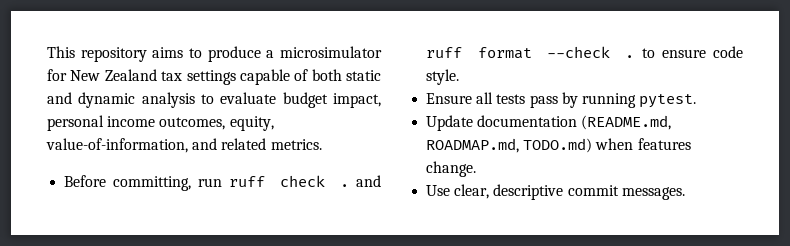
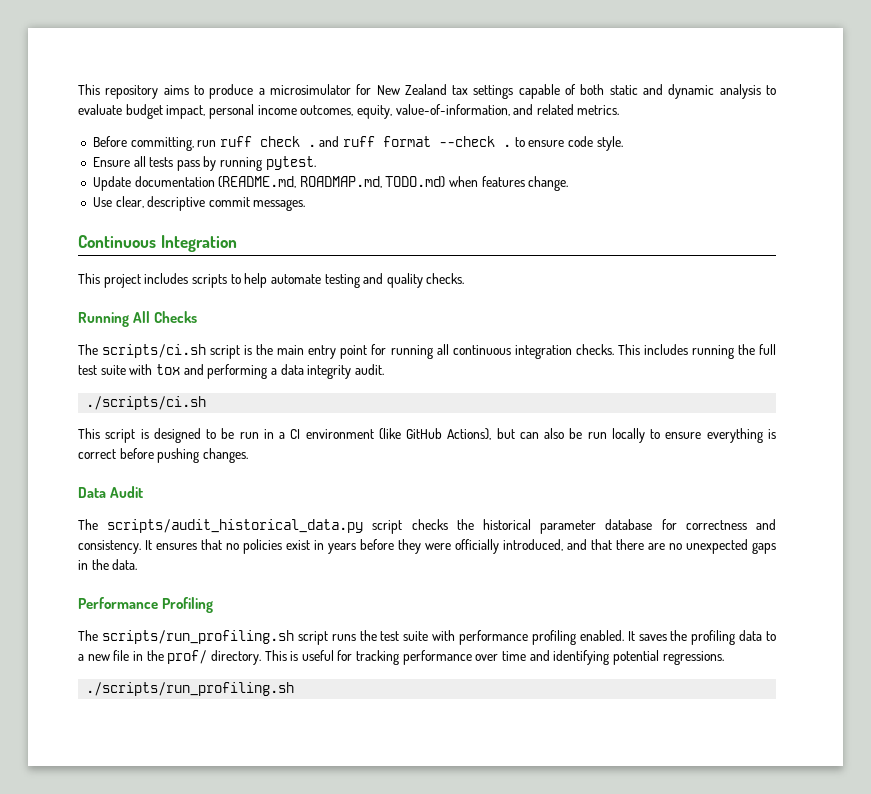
+ Continuous Integration
+ This project includes scripts to help automate testing and quality checks.
+ Running All Checks
+ The scripts/ci.sh script is the main entry point for running all continuous integration checks. This includes running the full test suite with tox and performing a data integrity audit.
+ ./scripts/ci.sh
+ This script is designed to be run in a CI environment (like GitHub Actions), but can also be run locally to ensure everything is correct before pushing changes.
+ Data Audit
+ The scripts/audit_historical_data.py script checks the historical parameter database for correctness and consistency. It ensures that no policies exist in years before they were officially introduced, and that there are no unexpected gaps in the data.
+ Performance Profiling
+ The scripts/run_profiling.sh script runs the test suite with performance profiling enabled. It saves the profiling data to a new file in the prof/ directory. This is useful for tracking performance over time and identifying potential regressions.
+ ./scripts/run_profiling.sh

